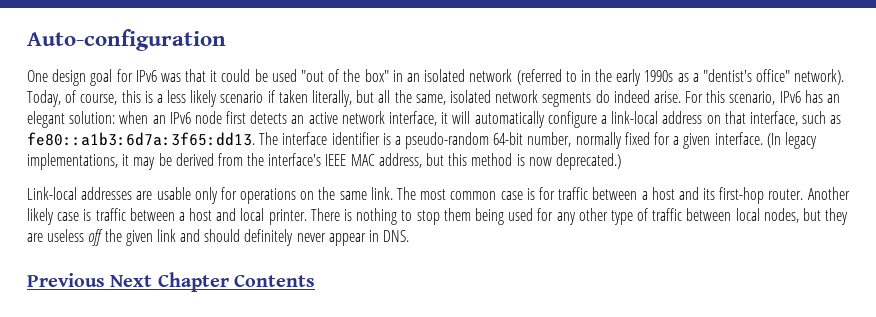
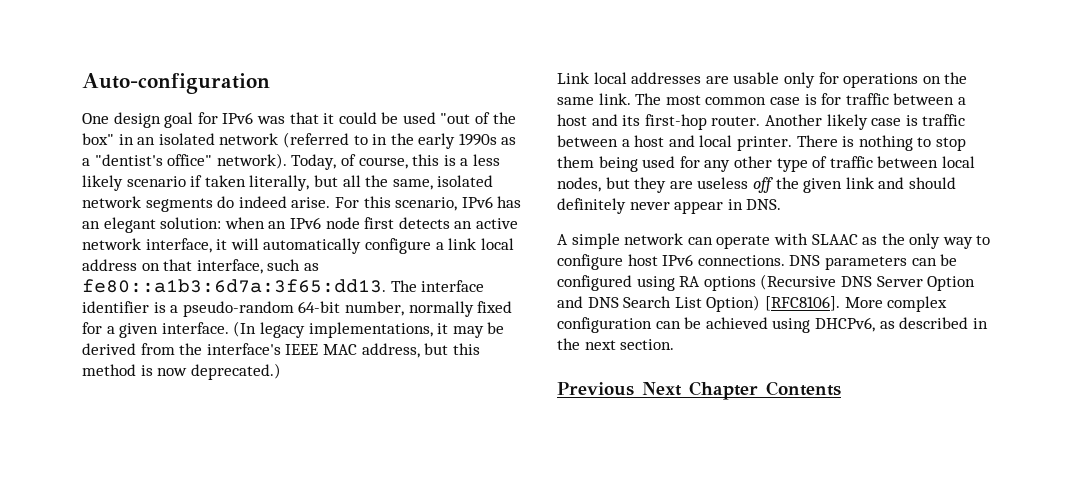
- For this scenario, IPv6 has an elegant solution: when an IPv6 node first detects an active network interface, it will automatically configure a link-local address on that interface, such as fe80::a1b3:6d7a:3f65:dd13.
+ For this scenario, IPv6 has an elegant solution: when an IPv6 node first detects an active network interface, it will automatically configure a link local address on that interface, such as fe80::a1b3:6d7a:3f65:dd13.
- Link-local addresses are usable only for operations on the same link.
+ Link local addresses are usable only for operations on the same link.
+ A simple network can operate with SLAAC as the only way to configure host IPv6 connections. DNS parameters can be configured using RA options (Recursive DNS Server Option and DNS Search List Option) [RFC8106]. More complex configuration can be achieved using DHCPv6, as described in the next section.

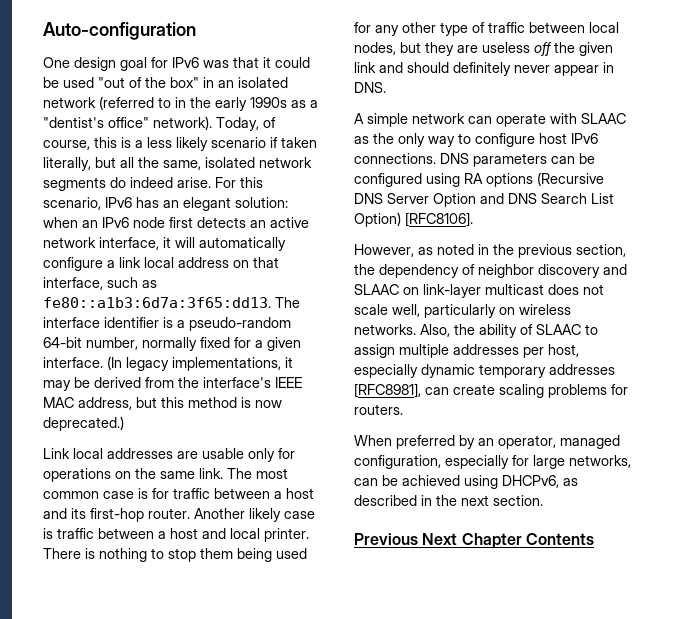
- DNS parameters can be configured using RA options (Recursive DNS Server Option and DNS Search List Option) [RFC8106]. More complex configuration can be achieved using DHCPv6, as described in the next section.
+ DNS parameters can be configured using RA options (Recursive DNS Server Option and DNS Search List Option) [RFC8106].
+ However, as noted in the previous section, the dependency of neighbor discovery and SLAAC on link-layer multicast does not scale well, particularly on wireless networks. Also, the ability of SLAAC to assign multiple addresses per host, especially dynamic temporary addresses [RFC8981], can create scaling problems for routers.
+ When preferred by an operator, managed configuration, especially for large networks, can be achieved using DHCPv6, as described in the next section.

